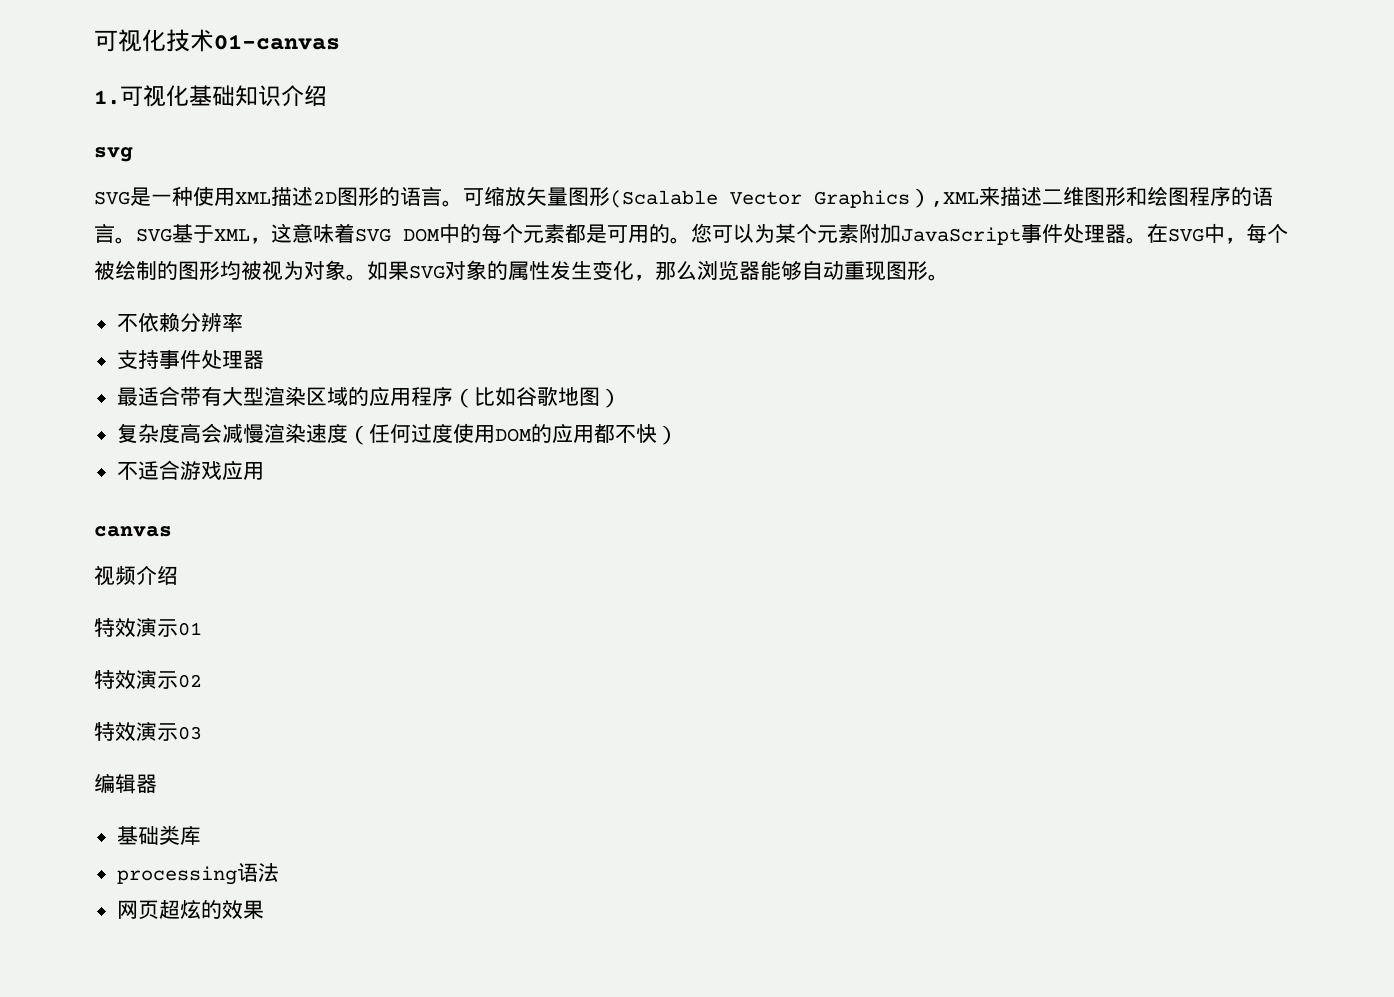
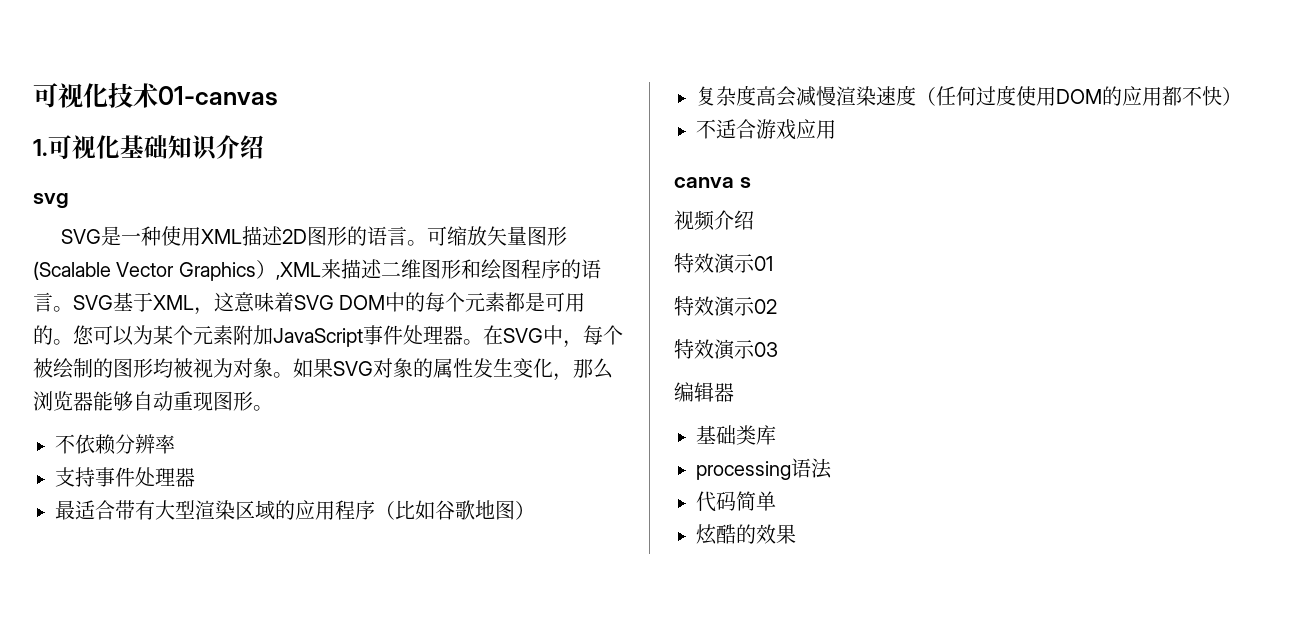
- canvas
+ canva s
- 网页超炫的效果
+ 代码简单
+ 炫酷的效果

